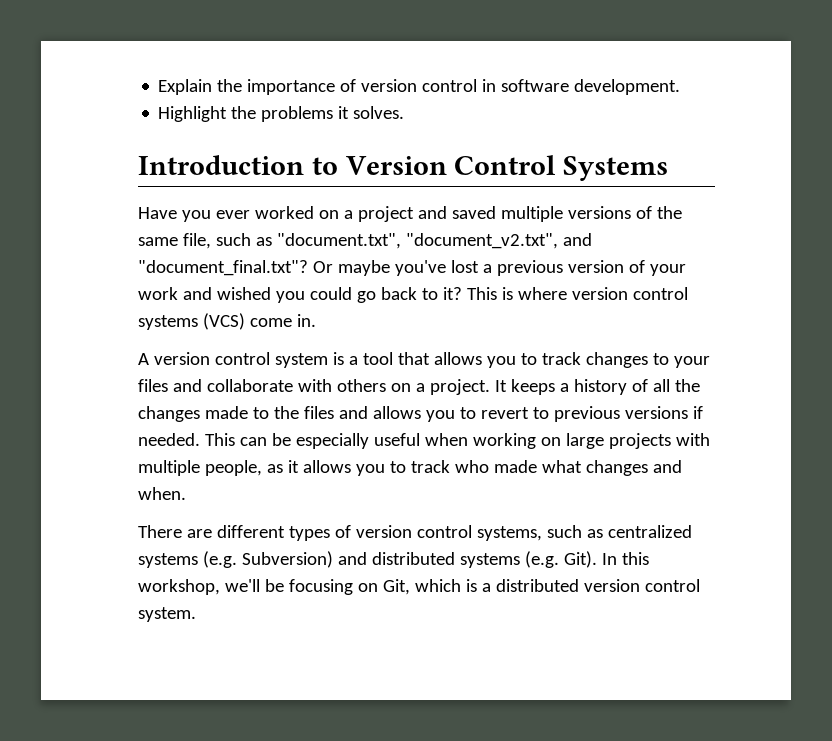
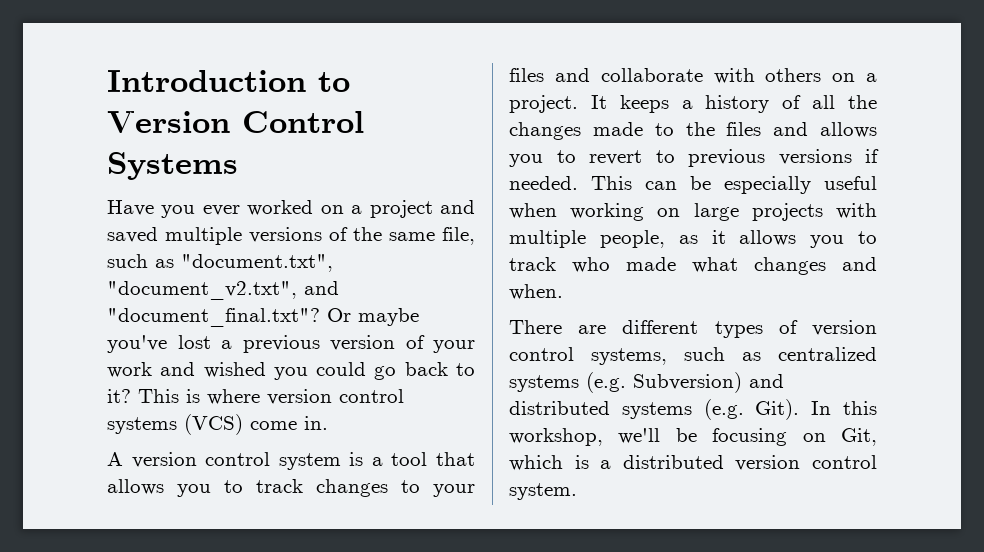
- Explain the importance of version control in software development.
- Highlight the problems it solves.

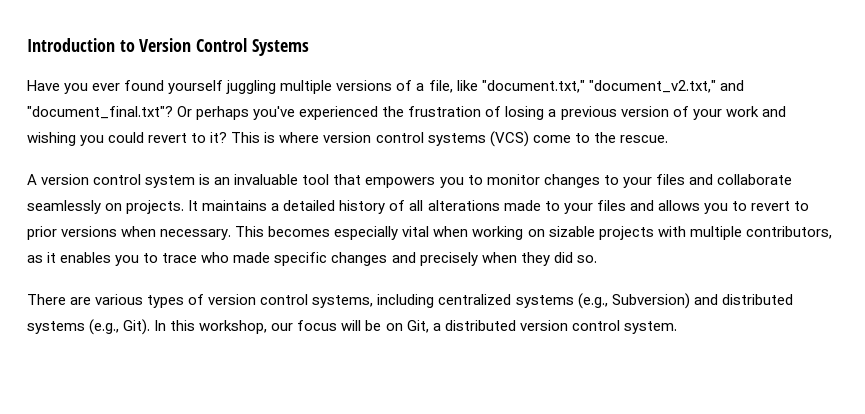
- Have you ever worked on a project and saved multiple versions of the same file, such as "document.txt", "document_v2.txt", and "document_final.txt"? Or maybe you've lost a previous version of your work and wished you could go back to it?
+ Have you ever found yourself juggling multiple versions of a file, like "document.txt," "document_v2.txt," and "document_final.txt"? Or perhaps you've experienced the frustration of losing a previous version of your work and wishing you could revert to it?
- This is where version control systems (VCS) come in.
+ This is where version control systems (VCS) come to the rescue.
- A version control system is a tool that allows you to track changes to your files and collaborate with others on a project. It keeps a history of all the changes made to the files and allows you to revert to previous versions if needed. This can be especially useful when working on large projects with multiple people, as it allows you to track who made what changes and when.
+ A version control system is an invaluable tool that empowers you to monitor changes to your files and collaborate seamlessly on projects. It maintains a detailed history of all alterations made to your files and allows you to revert to prior versions when necessary. This becomes especially vital when working on sizable projects with multiple contributors, as it enables you to trace who made specific changes and precisely when they did so.
- There are different types of version control systems, such as centralized systems (e.g. Subversion) and distributed systems (e.g. Git).
+ There are various types of version control systems, including centralized systems (e.g., Subversion) and distributed systems (e.g., Git).
- In this workshop, we'll be focusing on Git, which is a distributed version control system.
+ In this workshop, our focus will be on Git, a distributed version control system.

